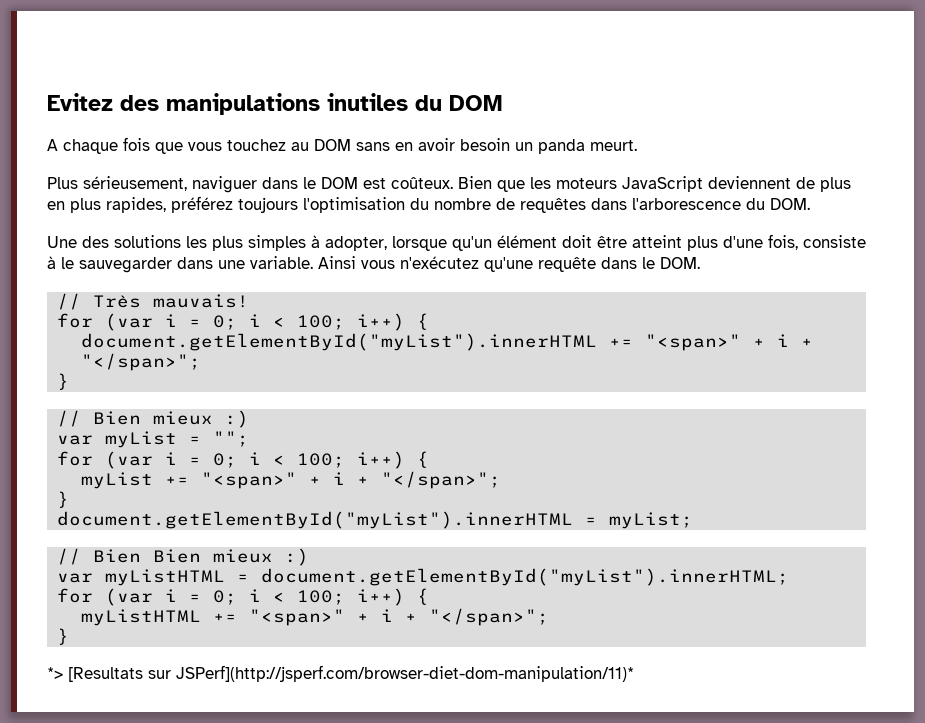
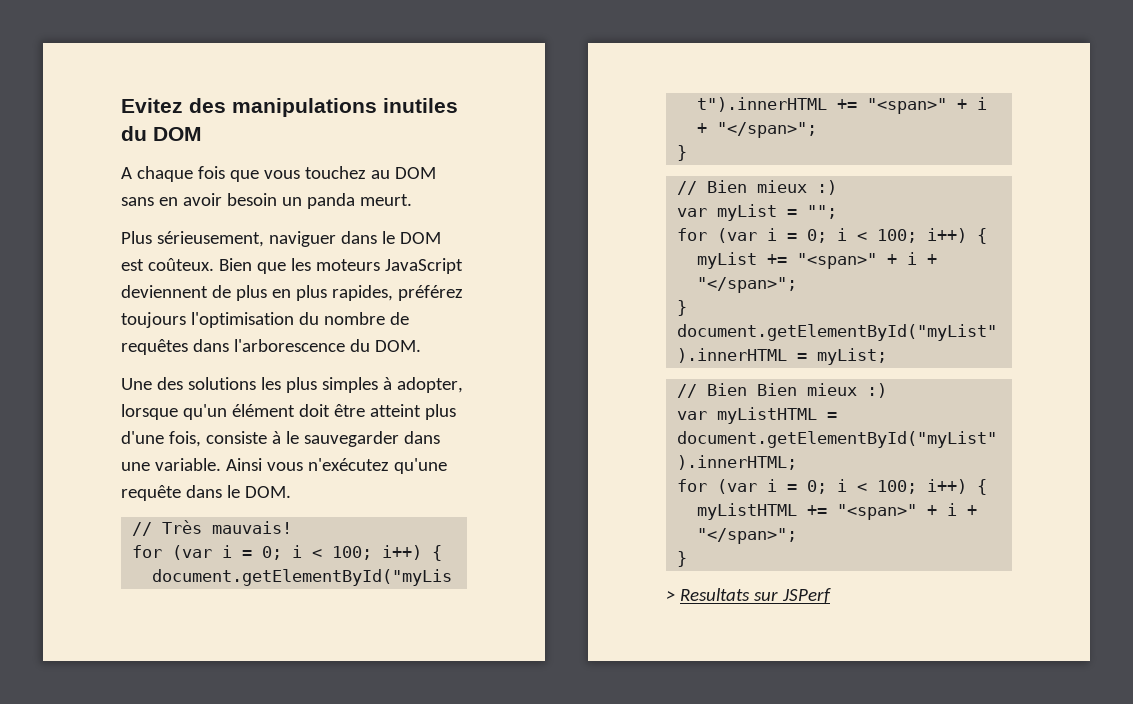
- *> [Resultats sur JSPerf](http://jsperf.com/browser-diet-dom-manipulation/11)*
+ > Resultats sur JSPerf

